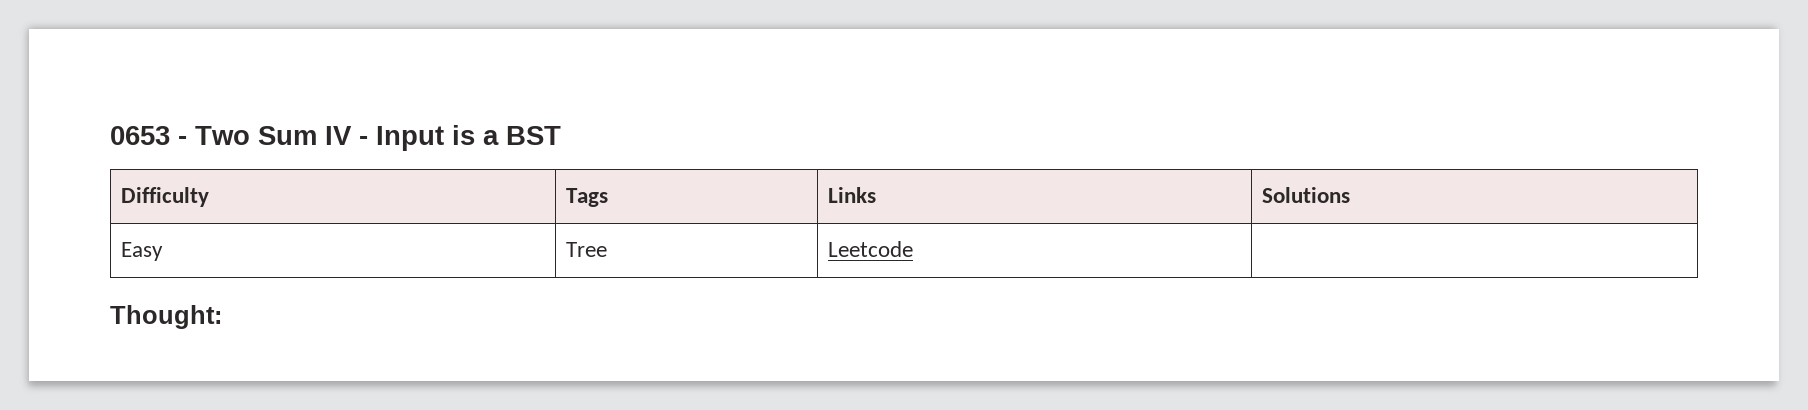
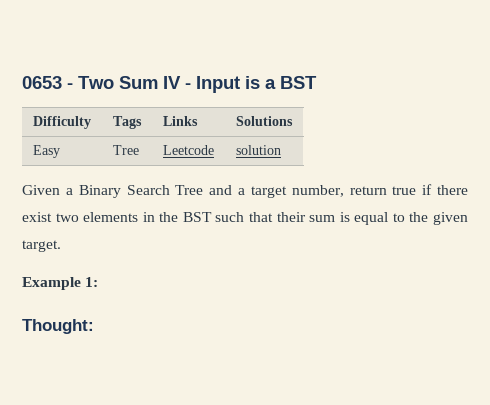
- Easy | Tree | Leetcode |
+ Easy | Tree | Leetcode | solution
+ Given a Binary Search Tree and a target number, return true if there exist two elements in the BST such that their sum is equal to the given target.
+ Example 1:

